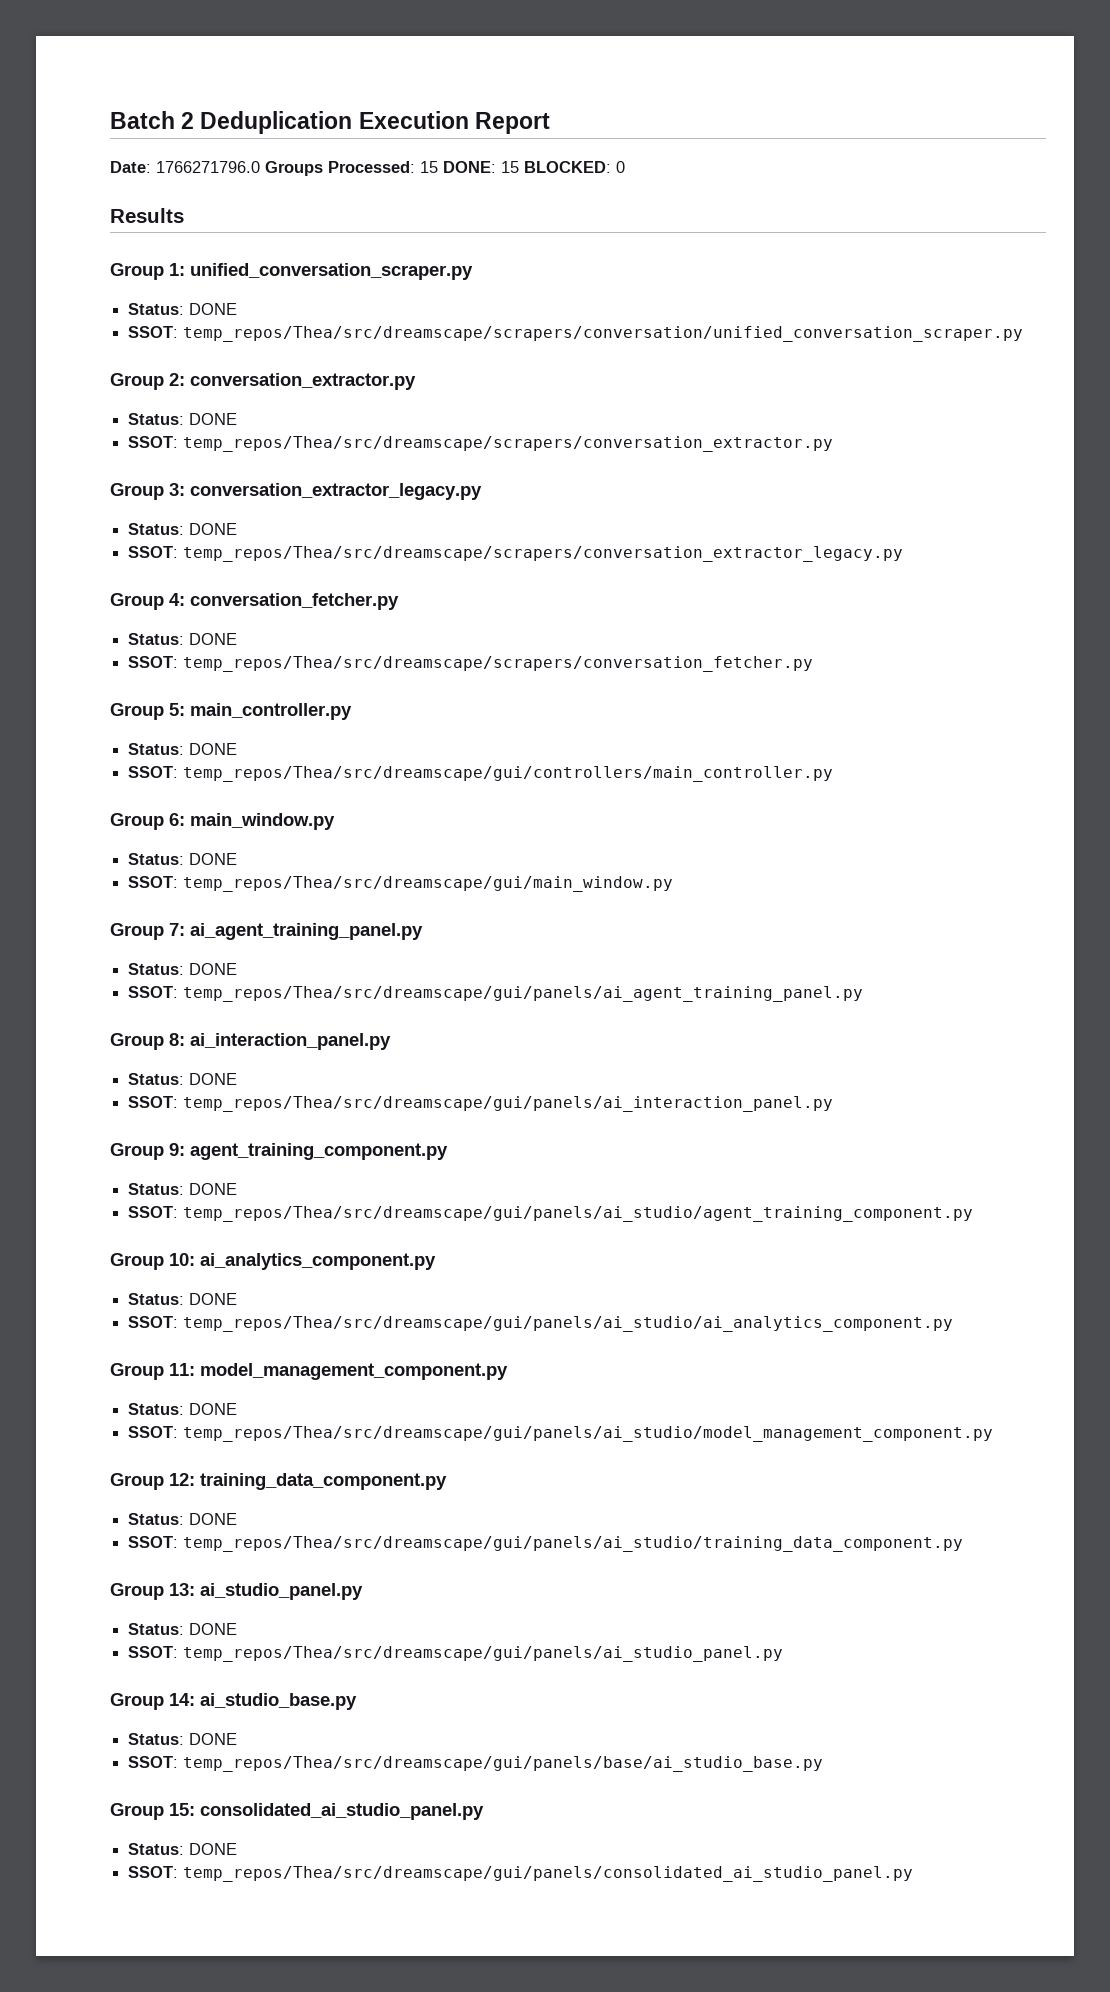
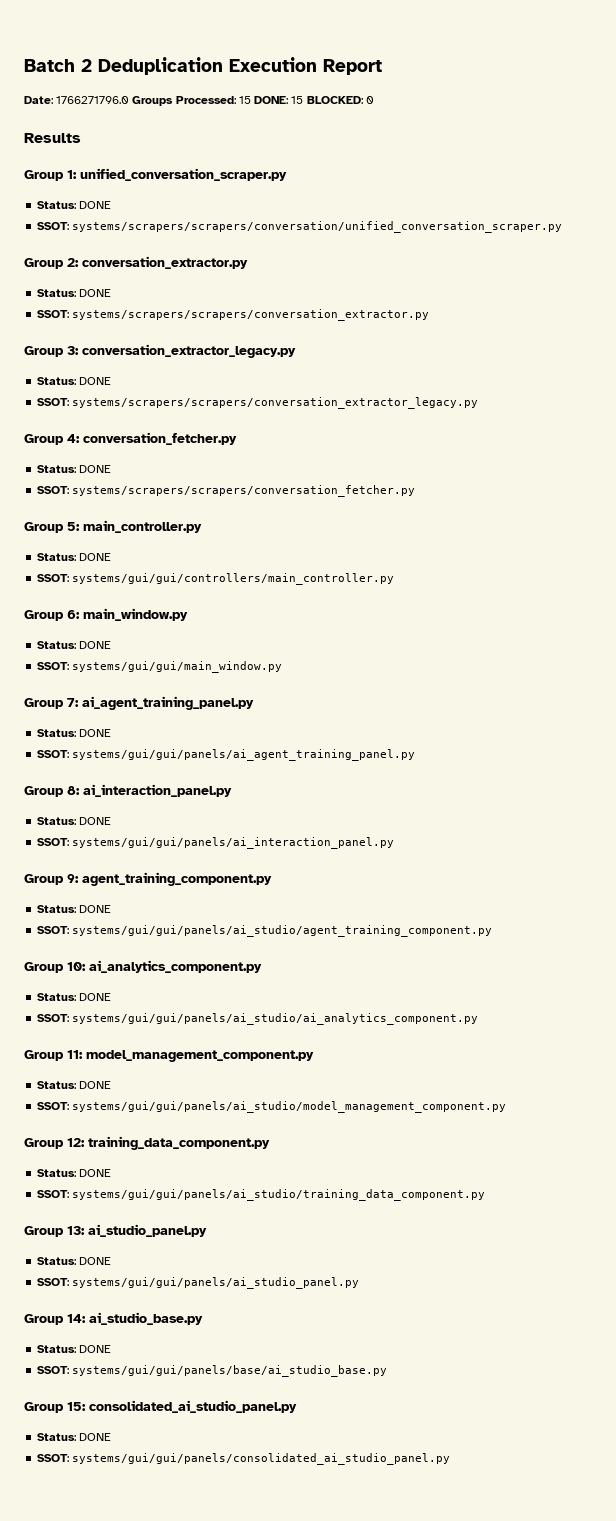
- SSOT: temp_repos/Thea/src/dreamscape/scrapers/conversation/unified_conversation_scraper.py
+ SSOT: systems/scrapers/scrapers/conversation/unified_conversation_scraper.py
- SSOT: temp_repos/Thea/src/dreamscape/scrapers/conversation_extractor.py
+ SSOT: systems/scrapers/scrapers/conversation_extractor.py
- SSOT: temp_repos/Thea/src/dreamscape/scrapers/conversation_extractor_legacy.py
+ SSOT: systems/scrapers/scrapers/conversation_extractor_legacy.py
- SSOT: temp_repos/Thea/src/dreamscape/scrapers/conversation_fetcher.py
+ SSOT: systems/scrapers/scrapers/conversation_fetcher.py
- SSOT: temp_repos/Thea/src/dreamscape/gui/controllers/main_controller.py
+ SSOT: systems/gui/gui/controllers/main_controller.py
- SSOT: temp_repos/Thea/src/dreamscape/gui/main_window.py
+ SSOT: systems/gui/gui/main_window.py
- SSOT: temp_repos/Thea/src/dreamscape/gui/panels/ai_agent_training_panel.py
+ SSOT: systems/gui/gui/panels/ai_agent_training_panel.py
- SSOT: temp_repos/Thea/src/dreamscape/gui/panels/ai_interaction_panel.py
+ SSOT: systems/gui/gui/panels/ai_interaction_panel.py
- SSOT: temp_repos/Thea/src/dreamscape/gui/panels/ai_studio/agent_training_component.py
+ SSOT: systems/gui/gui/panels/ai_studio/agent_training_component.py
- SSOT: temp_repos/Thea/src/dreamscape/gui/panels/ai_studio/ai_analytics_component.py
+ SSOT: systems/gui/gui/panels/ai_studio/ai_analytics_component.py
- SSOT: temp_repos/Thea/src/dreamscape/gui/panels/ai_studio/model_management_component.py
+ SSOT: systems/gui/gui/panels/ai_studio/model_management_component.py
- SSOT: temp_repos/Thea/src/dreamscape/gui/panels/ai_studio/training_data_component.py
+ SSOT: systems/gui/gui/panels/ai_studio/training_data_component.py
- SSOT: temp_repos/Thea/src/dreamscape/gui/panels/ai_studio_panel.py
+ SSOT: systems/gui/gui/panels/ai_studio_panel.py
- SSOT: temp_repos/Thea/src/dreamscape/gui/panels/base/ai_studio_base.py
+ SSOT: systems/gui/gui/panels/base/ai_studio_base.py
- SSOT: temp_repos/Thea/src/dreamscape/gui/panels/consolidated_ai_studio_panel.py
+ SSOT: systems/gui/gui/panels/consolidated_ai_studio_panel.py

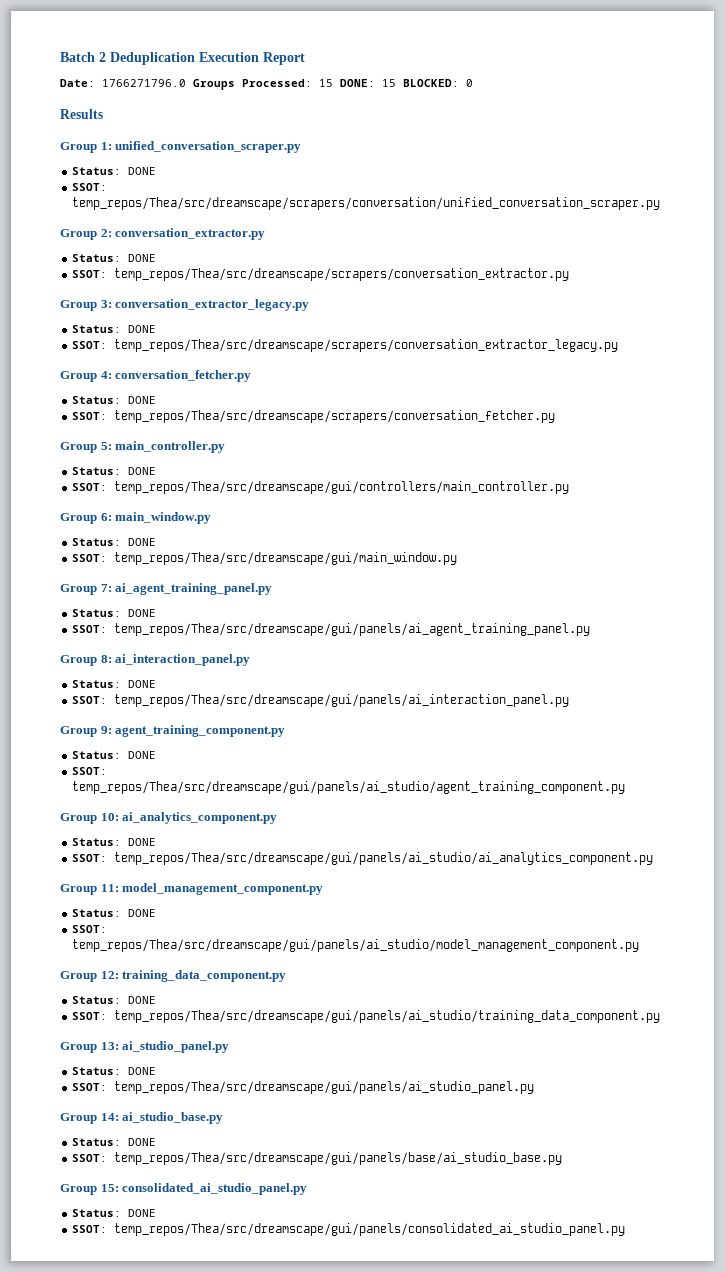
- SSOT: systems/scrapers/scrapers/conversation/unified_conversation_scraper.py
+ SSOT: temp_repos/Thea/src/dreamscape/scrapers/conversation/unified_conversation_scraper.py
- SSOT: systems/scrapers/scrapers/conversation_extractor.py
+ SSOT: temp_repos/Thea/src/dreamscape/scrapers/conversation_extractor.py
- SSOT: systems/scrapers/scrapers/conversation_extractor_legacy.py
+ SSOT: temp_repos/Thea/src/dreamscape/scrapers/conversation_extractor_legacy.py
- SSOT: systems/scrapers/scrapers/conversation_fetcher.py
+ SSOT: temp_repos/Thea/src/dreamscape/scrapers/conversation_fetcher.py
- SSOT: systems/gui/gui/controllers/main_controller.py
+ SSOT: temp_repos/Thea/src/dreamscape/gui/controllers/main_controller.py
- SSOT: systems/gui/gui/main_window.py
+ SSOT: temp_repos/Thea/src/dreamscape/gui/main_window.py
- SSOT: systems/gui/gui/panels/ai_agent_training_panel.py
+ SSOT: temp_repos/Thea/src/dreamscape/gui/panels/ai_agent_training_panel.py
- SSOT: systems/gui/gui/panels/ai_interaction_panel.py
+ SSOT: temp_repos/Thea/src/dreamscape/gui/panels/ai_interaction_panel.py
- SSOT: systems/gui/gui/panels/ai_studio/agent_training_component.py
+ SSOT: temp_repos/Thea/src/dreamscape/gui/panels/ai_studio/agent_training_component.py
- SSOT: systems/gui/gui/panels/ai_studio/ai_analytics_component.py
+ SSOT: temp_repos/Thea/src/dreamscape/gui/panels/ai_studio/ai_analytics_component.py
- SSOT: systems/gui/gui/panels/ai_studio/model_management_component.py
+ SSOT: temp_repos/Thea/src/dreamscape/gui/panels/ai_studio/model_management_component.py
- SSOT: systems/gui/gui/panels/ai_studio/training_data_component.py
+ SSOT: temp_repos/Thea/src/dreamscape/gui/panels/ai_studio/training_data_component.py
- SSOT: systems/gui/gui/panels/ai_studio_panel.py
+ SSOT: temp_repos/Thea/src/dreamscape/gui/panels/ai_studio_panel.py
- SSOT: systems/gui/gui/panels/base/ai_studio_base.py
+ SSOT: temp_repos/Thea/src/dreamscape/gui/panels/base/ai_studio_base.py
- SSOT: systems/gui/gui/panels/consolidated_ai_studio_panel.py
+ SSOT: temp_repos/Thea/src/dreamscape/gui/panels/consolidated_ai_studio_panel.py

